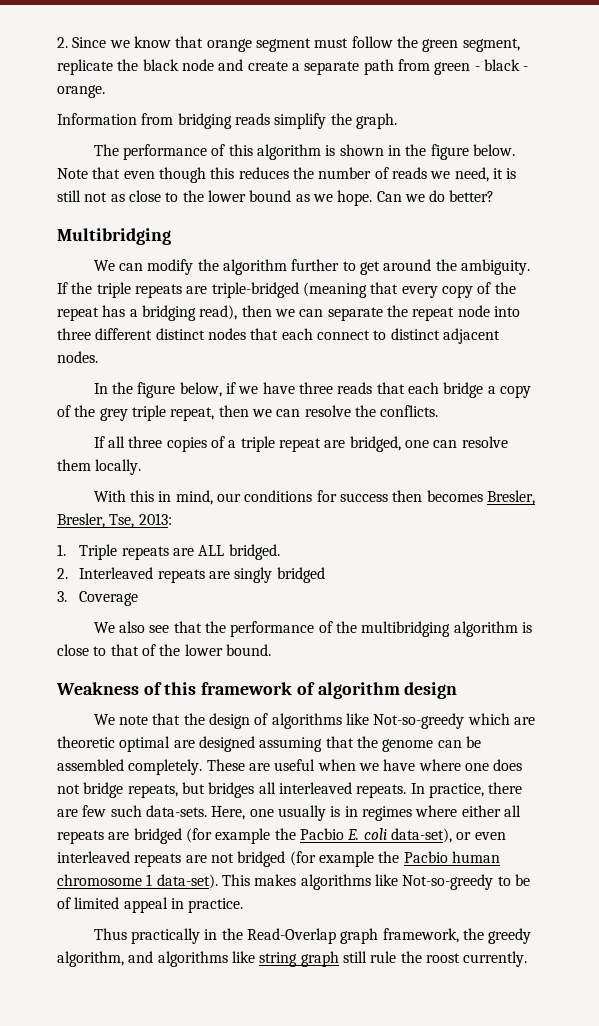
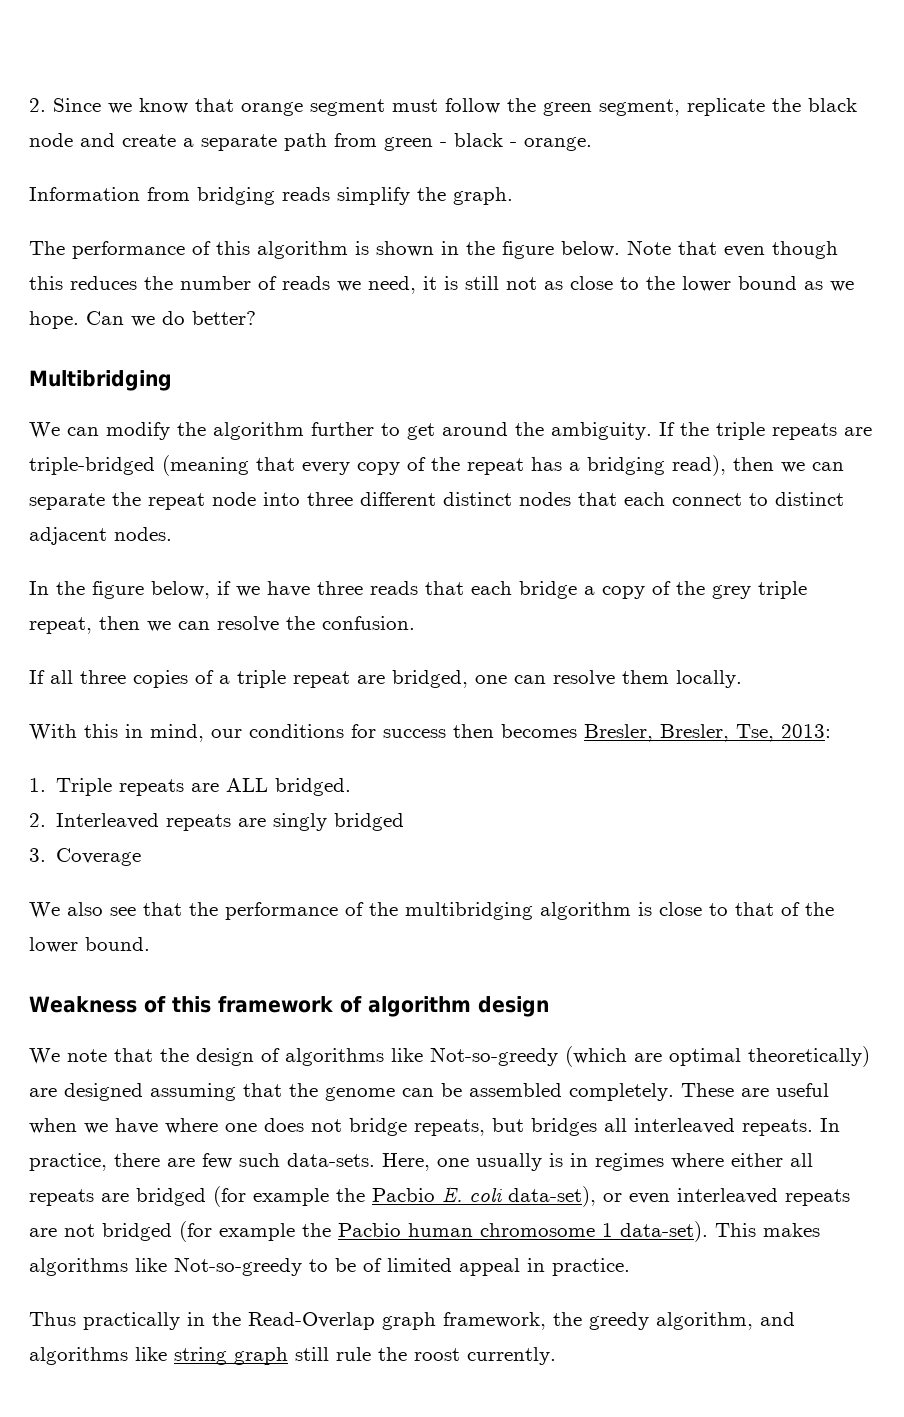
- In the figure below, if we have three reads that each bridge a copy of the grey triple repeat, then we can resolve the conflicts.
+ In the figure below, if we have three reads that each bridge a copy of the grey triple repeat, then we can resolve the confusion.
- We note that the design of algorithms like Not-so-greedy which are theoretic optimal are designed assuming that the genome can be assembled completely.
+ We note that the design of algorithms like Not-so-greedy (which are optimal theoretically) are designed assuming that the genome can be assembled completely.

